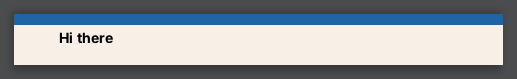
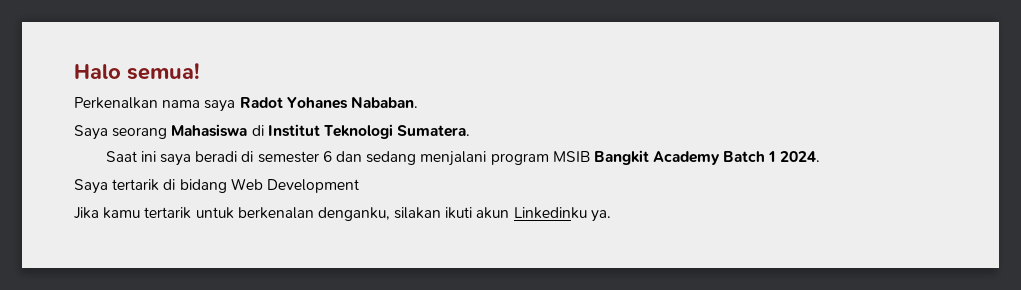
- Hi there
+ Halo semua!
+ Perkenalkan nama saya Radot Yohanes Nababan.
+ Saya seorang Mahasiswa di Institut Teknologi Sumatera.
+ Saat ini saya beradi di semester 6 dan sedang menjalani program MSIB Bangkit Academy Batch 1 2024.
+ Saya tertarik di bidang Web Development
+ Jika kamu tertarik untuk berkenalan denganku, silakan ikuti akun Linkedinku ya.

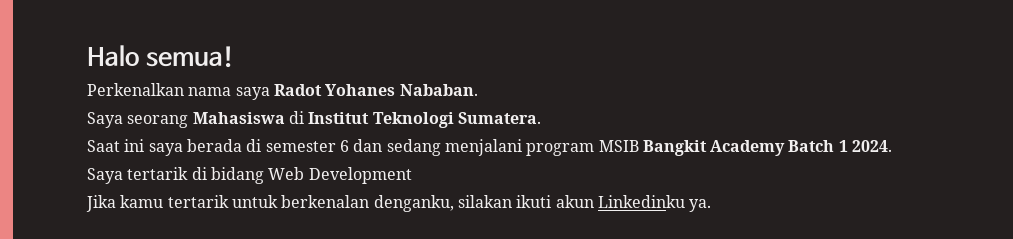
- Saat ini saya beradi di semester 6 dan sedang menjalani program MSIB Bangkit Academy Batch 1 2024.
+ Saat ini saya berada di semester 6 dan sedang menjalani program MSIB Bangkit Academy Batch 1 2024.

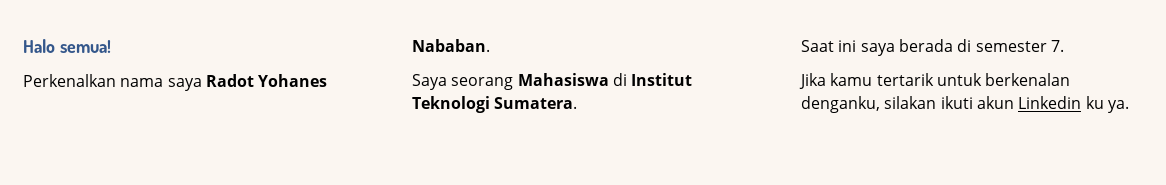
- Saat ini saya berada di semester 6 dan sedang menjalani program MSIB Bangkit Academy Batch 1 2024.
- Saya tertarik di bidang Web Development
+ Saat ini saya berada di semester 7.
- Jika kamu tertarik untuk berkenalan denganku, silakan ikuti akun Linkedinku ya.
+ Jika kamu tertarik untuk berkenalan denganku, silakan ikuti akun Linkedin ku ya.

